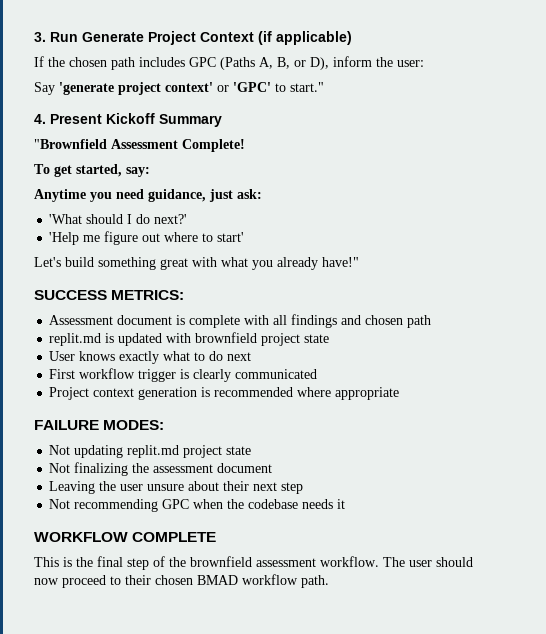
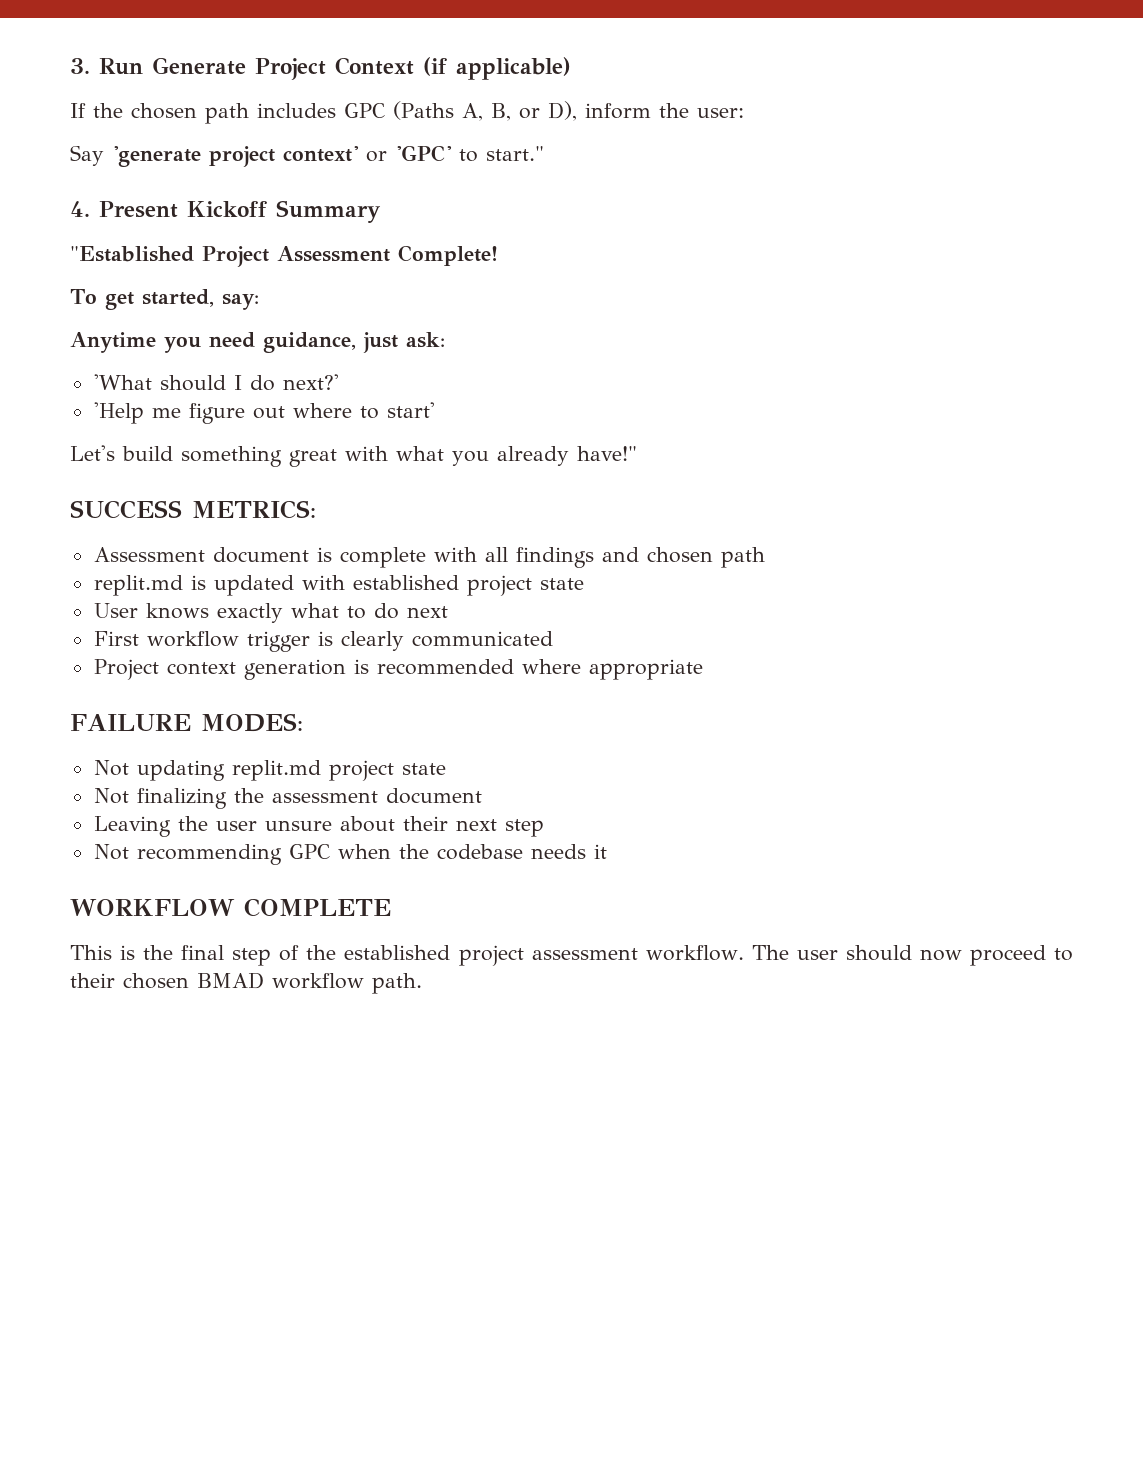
- "Brownfield Assessment Complete!
+ "Established Project Assessment Complete!
- replit.md is updated with brownfield project state
+ replit.md is updated with established project state
- This is the final step of the brownfield assessment workflow.
+ This is the final step of the established project assessment workflow.

